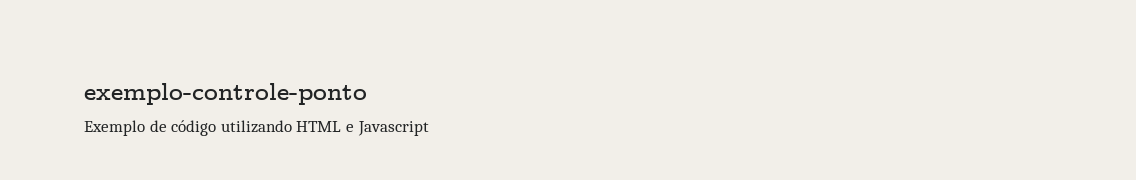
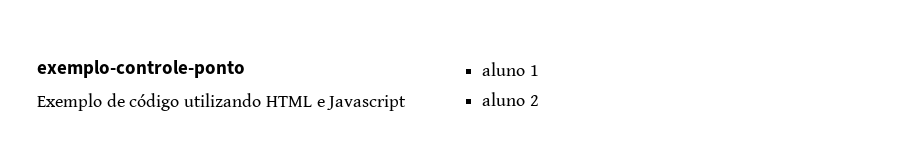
+ aluno 1
+ aluno 2

